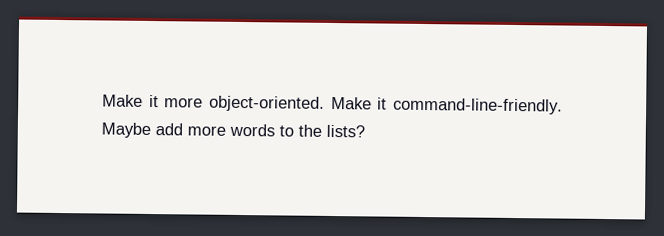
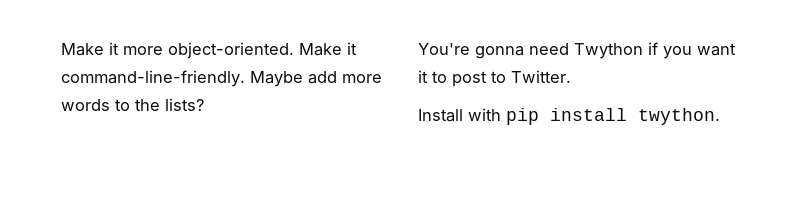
+ You're gonna need Twython if you want it to post to Twitter.
+ Install with pip install twython.

